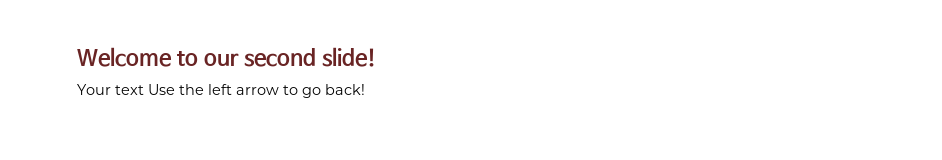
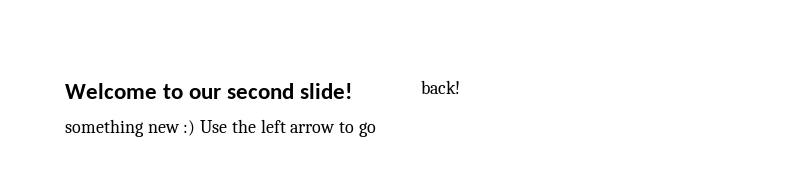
- Your text Use the left arrow to go back!
+ something new :) Use the left arrow to go back!

